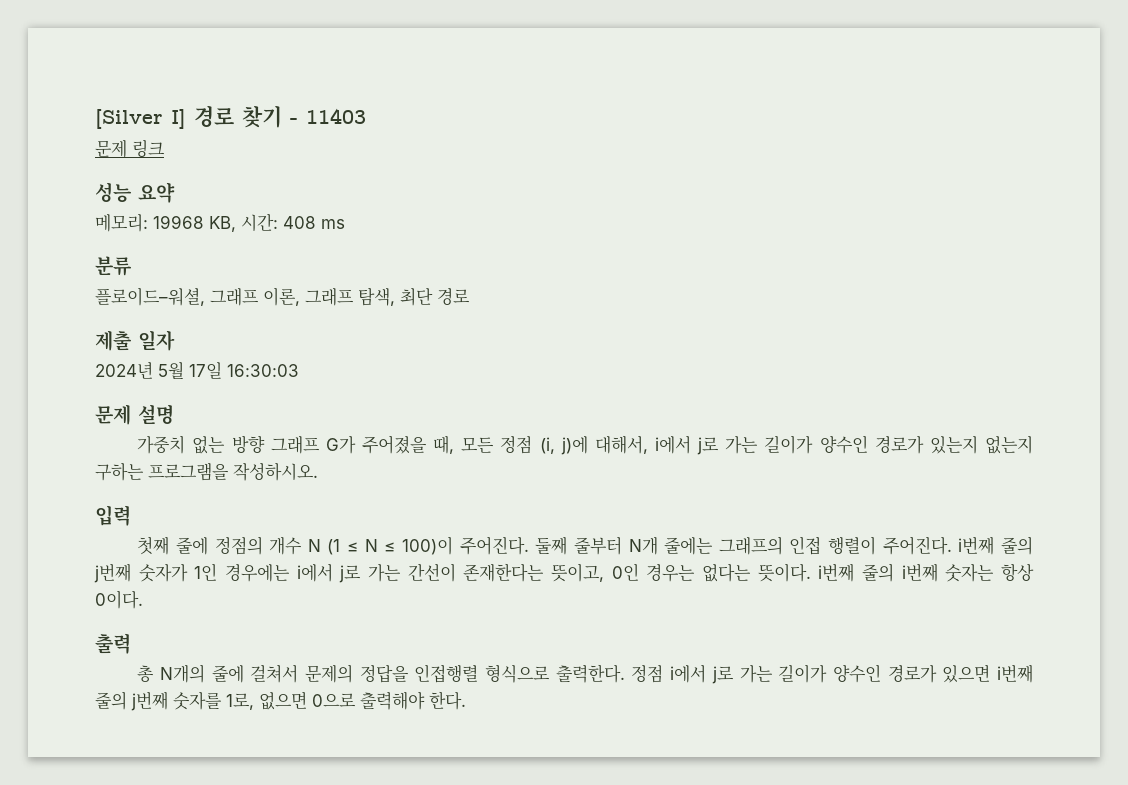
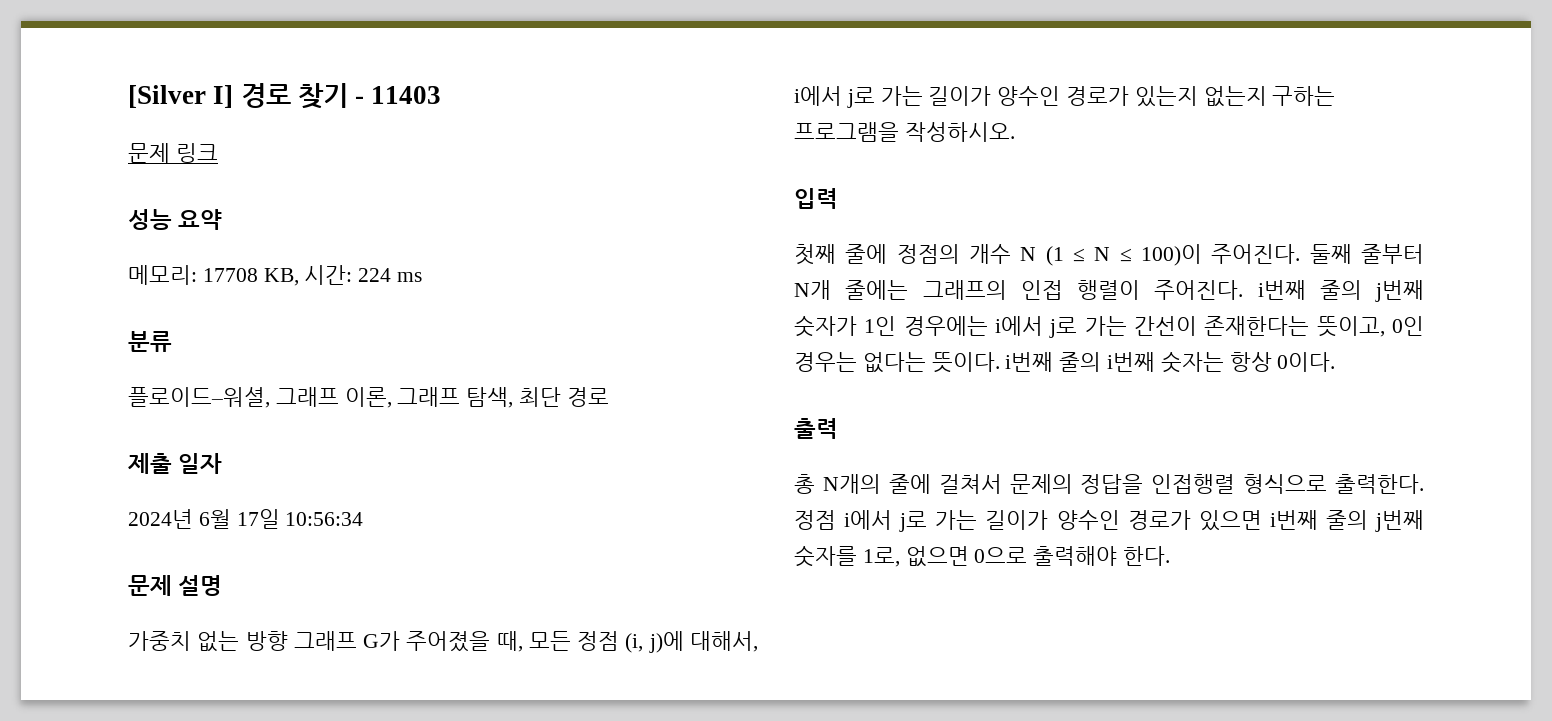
- 메모리: 19968 KB, 시간: 408 ms
+ 메모리: 17708 KB, 시간: 224 ms
- 2024년 5월 17일 16:30:03
+ 2024년 6월 17일 10:56:34

